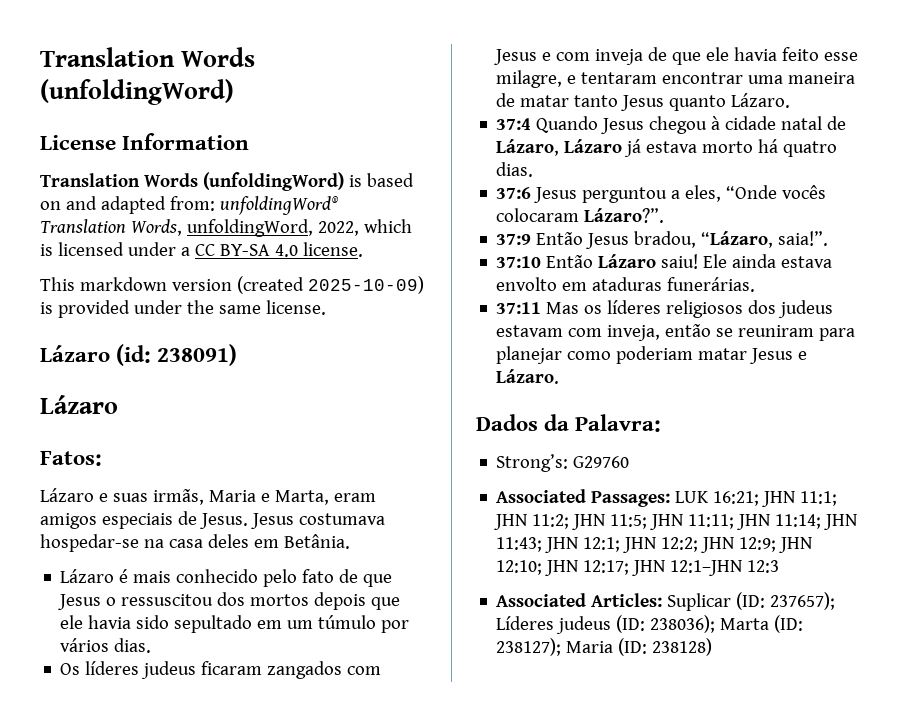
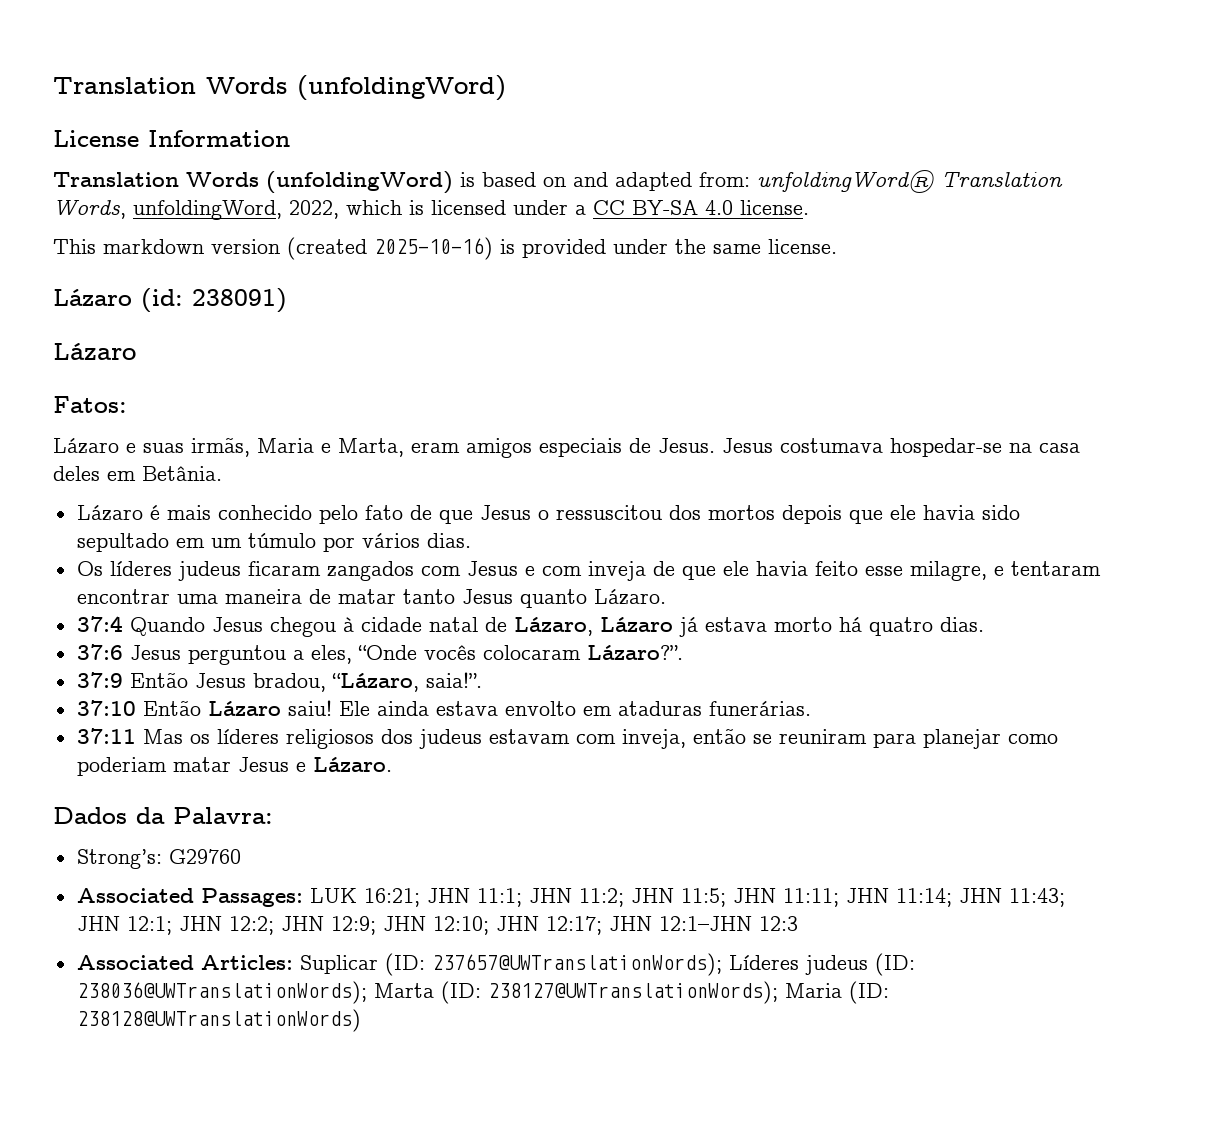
- This markdown version (created 2025-10-09) is provided under the same license.
+ This markdown version (created 2025-10-16) is provided under the same license.
- Associated Articles: Suplicar (ID: 237657); Líderes judeus (ID: 238036); Marta (ID: 238127); Maria (ID: 238128)
+ Associated Articles: Suplicar (ID: 237657@UWTranslationWords); Líderes judeus (ID: 238036@UWTranslationWords); Marta (ID: 238127@UWTranslationWords); Maria (ID: 238128@UWTranslationWords)

